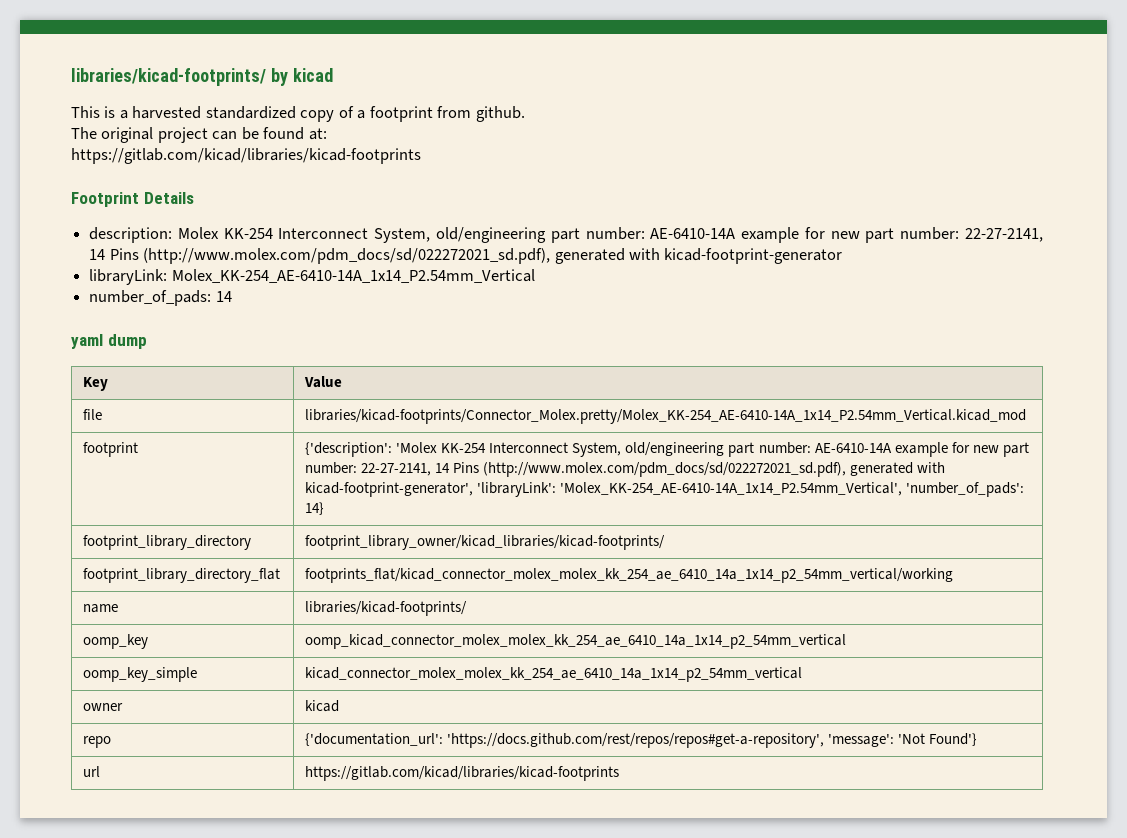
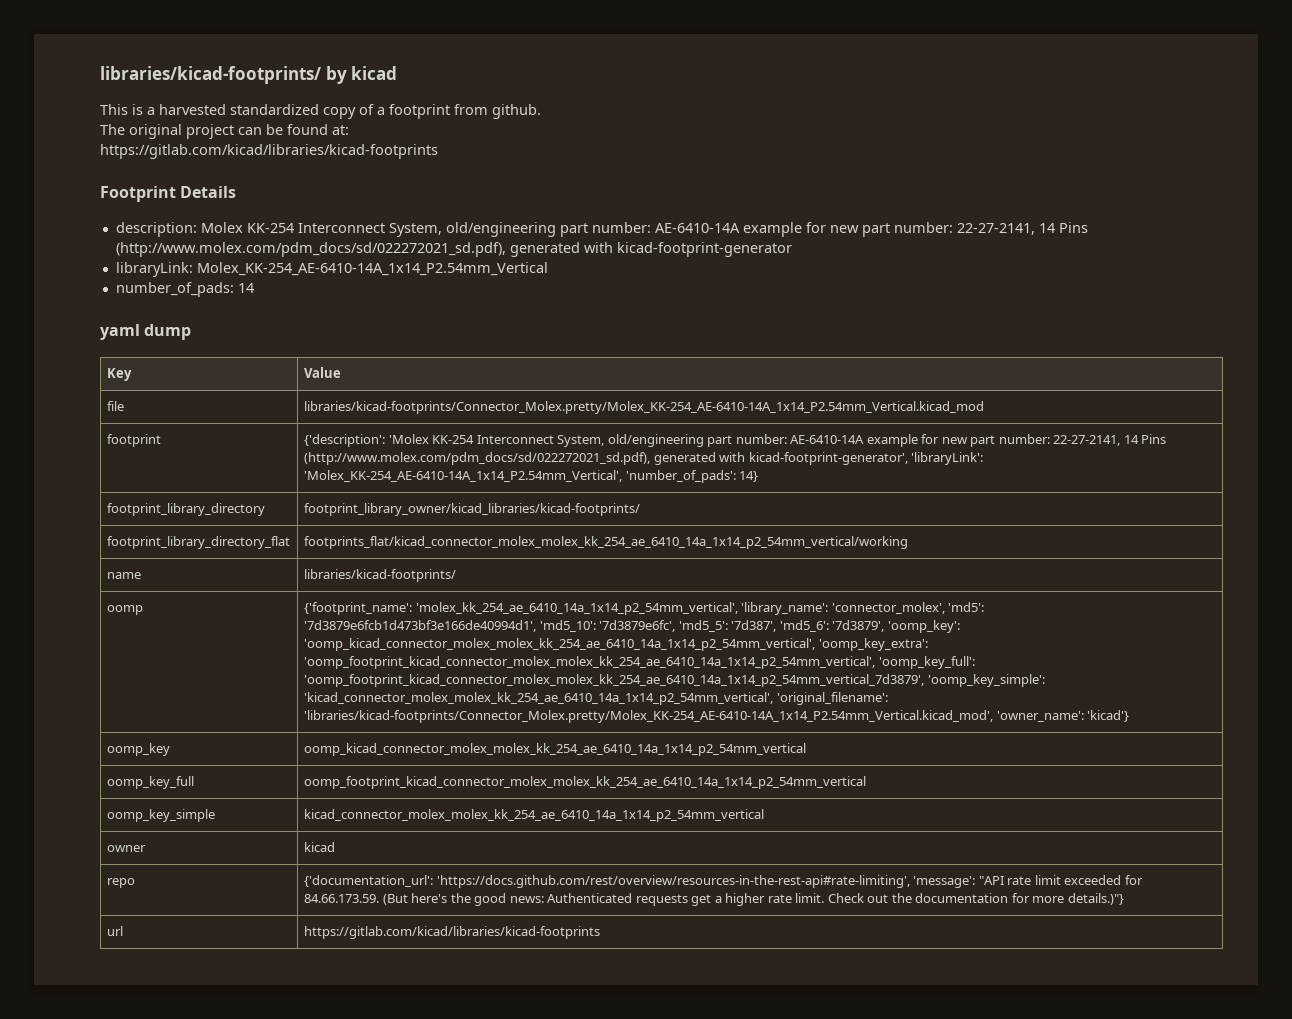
+ oomp | {'footprint_name': 'molex_kk_254_ae_6410_14a_1x14_p2_54mm_vertical', 'library_name': 'connector_molex', 'md5': '7d3879e6fcb1d473bf3e166de40994d1', 'md5_10': '7d3879e6fc', 'md5_5': '7d387', 'md5_6': '7d3879', 'oomp_key': 'oomp_kicad_connector_molex_molex_kk_254_ae_6410_14a_1x14_p2_54mm_vertical', 'oomp_key_extra': 'oomp_footprint_kicad_connector_molex_molex_kk_254_ae_6410_14a_1x14_p2_54mm_vertical', 'oomp_key_full': 'oomp_footprint_kicad_connector_molex_molex_kk_254_ae_6410_14a_1x14_p2_54mm_vertical_7d3879', 'oomp_key_simple': 'kicad_connector_molex_molex_kk_254_ae_6410_14a_1x14_p2_54mm_vertical', 'original_filename': 'libraries/kicad-footprints/Connector_Molex.pretty/Molex_KK-254_AE-6410-14A_1x14_P2.54mm_Vertical.kicad_mod', 'owner_name': 'kicad'}
+ oomp_key_full | oomp_footprint_kicad_connector_molex_molex_kk_254_ae_6410_14a_1x14_p2_54mm_vertical
- repo | {'documentation_url': 'https://docs.github.com/rest/repos/repos#get-a-repository', 'message': 'Not Found'}
+ repo | {'documentation_url': 'https://docs.github.com/rest/overview/resources-in-the-rest-api#rate-limiting', 'message': "API rate limit exceeded for 84.66.173.59. (But here's the good news: Authenticated requests get a higher rate limit. Check out the documentation for more details.)"}

